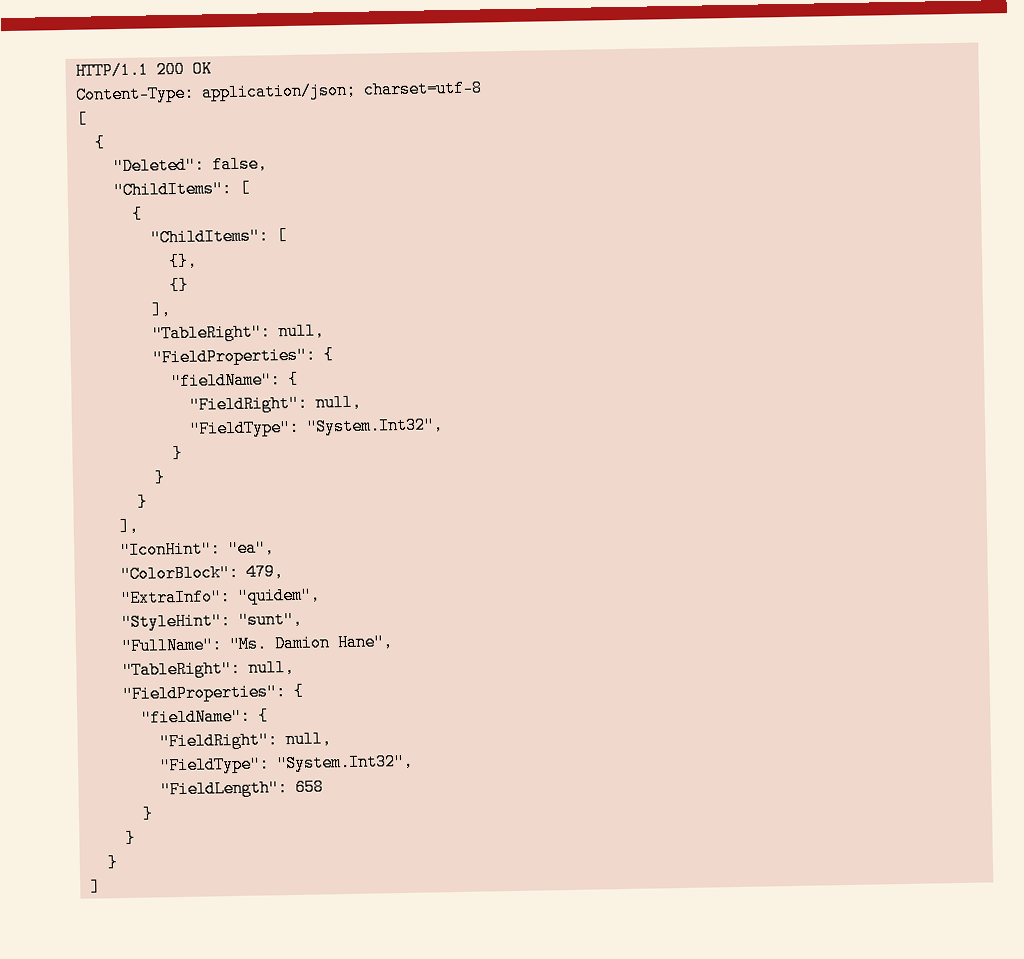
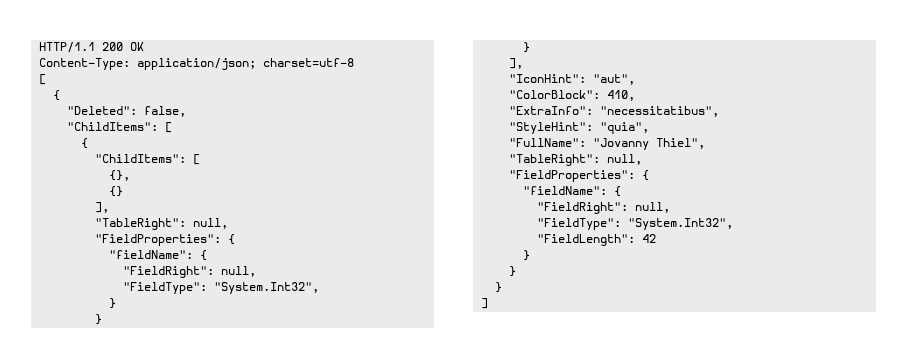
- "IconHint": "ea",
+ "IconHint": "aut",
- "ColorBlock": 479,
+ "ColorBlock": 410,
- "ExtraInfo": "quidem",
+ "ExtraInfo": "necessitatibus",
- "StyleHint": "sunt",
+ "StyleHint": "quia",
- "FullName": "Ms. Damion Hane",
+ "FullName": "Jovanny Thiel",
- "FieldLength": 658
+ "FieldLength": 42

